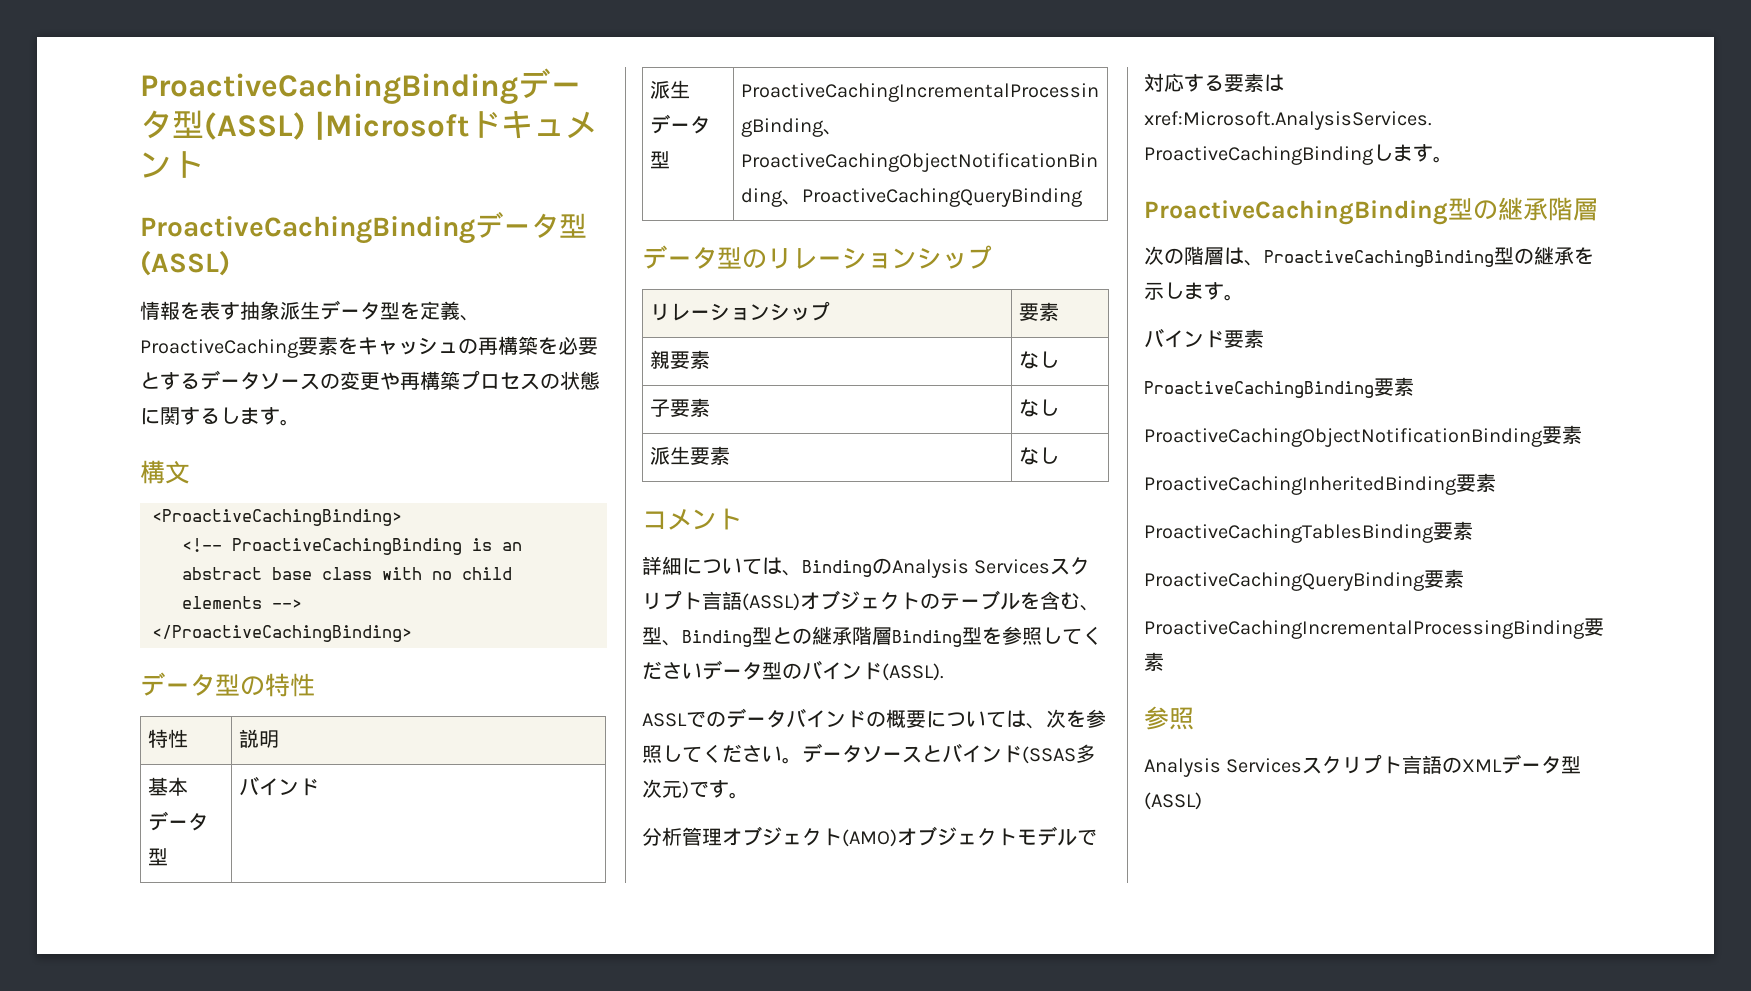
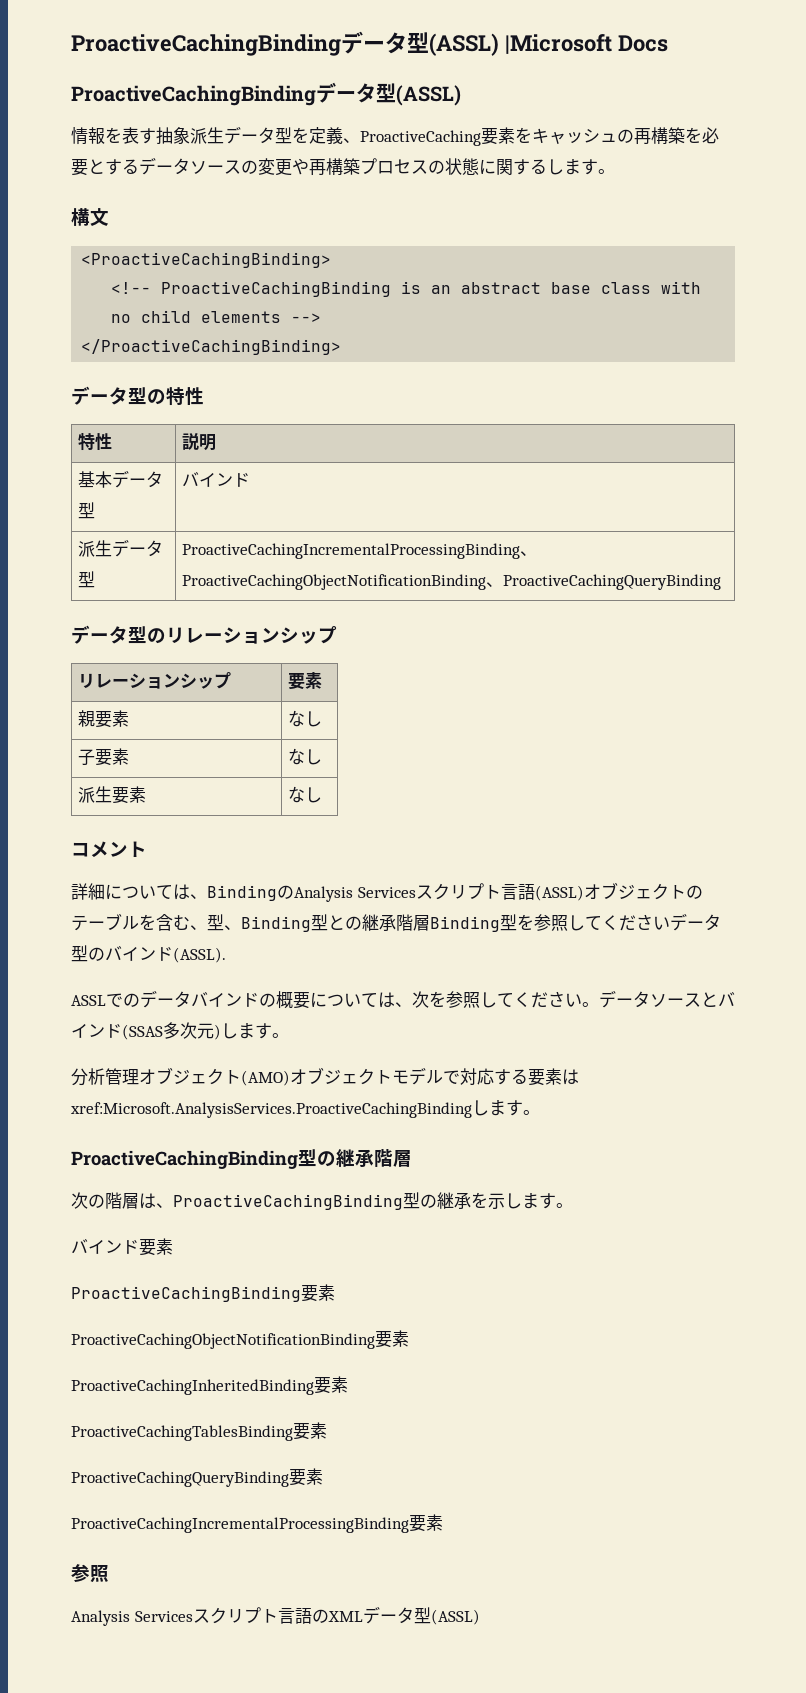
- ProactiveCachingBindingデータ型(ASSL) |Microsoftドキュメント
+ ProactiveCachingBindingデータ型(ASSL) |Microsoft Docs
- データソースとバインド(SSAS多次元)です。
+ データソースとバインド(SSAS多次元)します。

